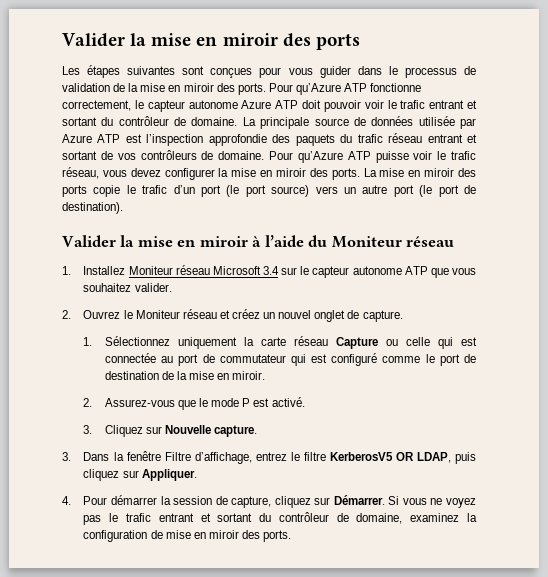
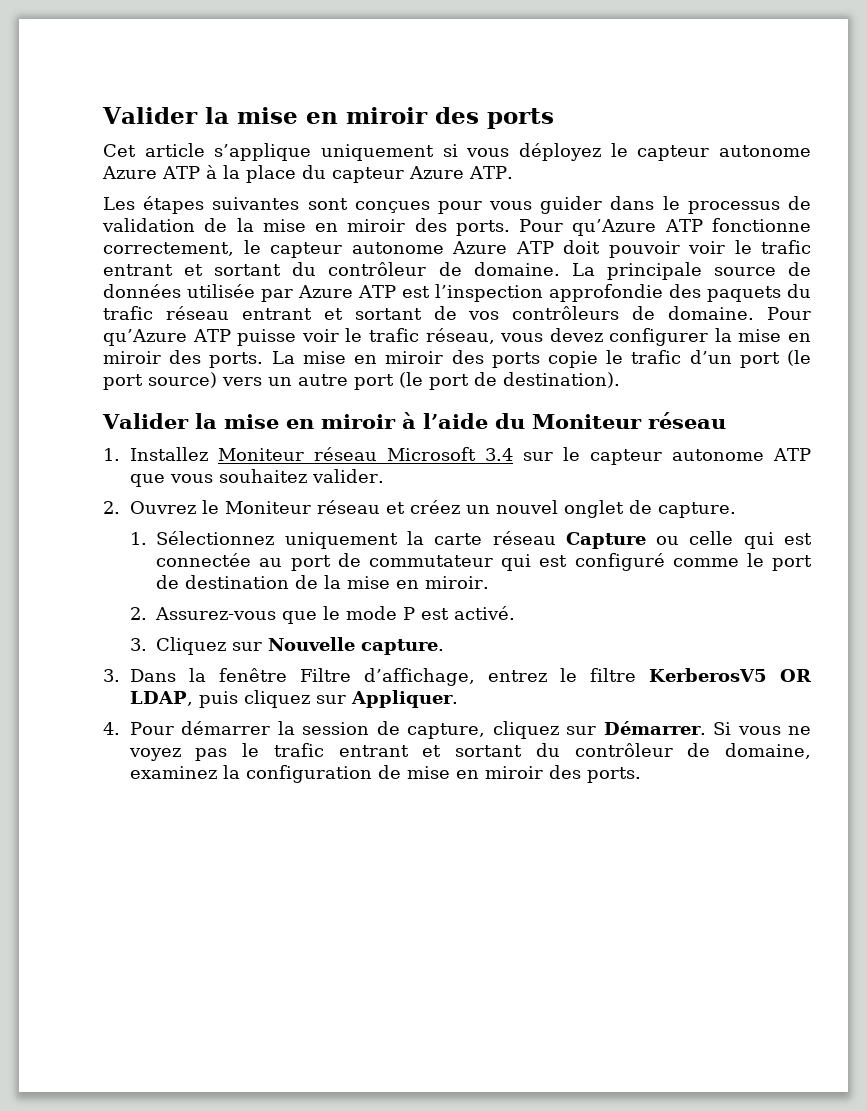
+ Cet article s’applique uniquement si vous déployez le capteur autonome Azure ATP à la place du capteur Azure ATP.

